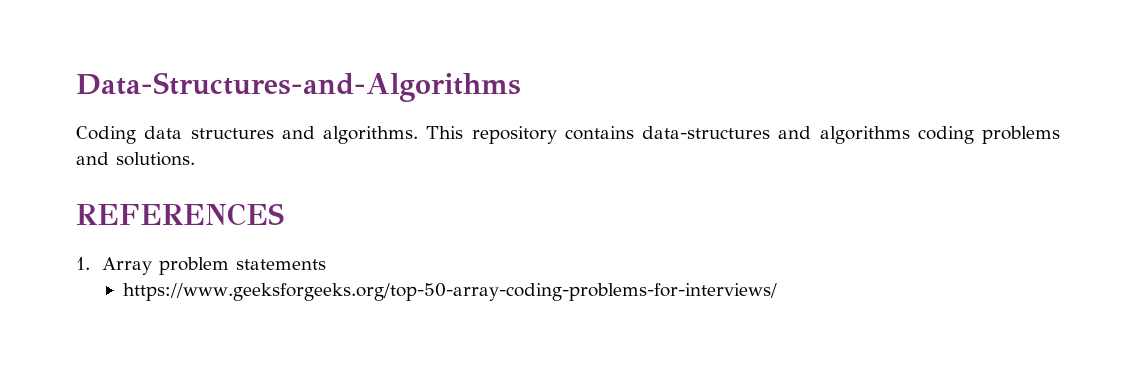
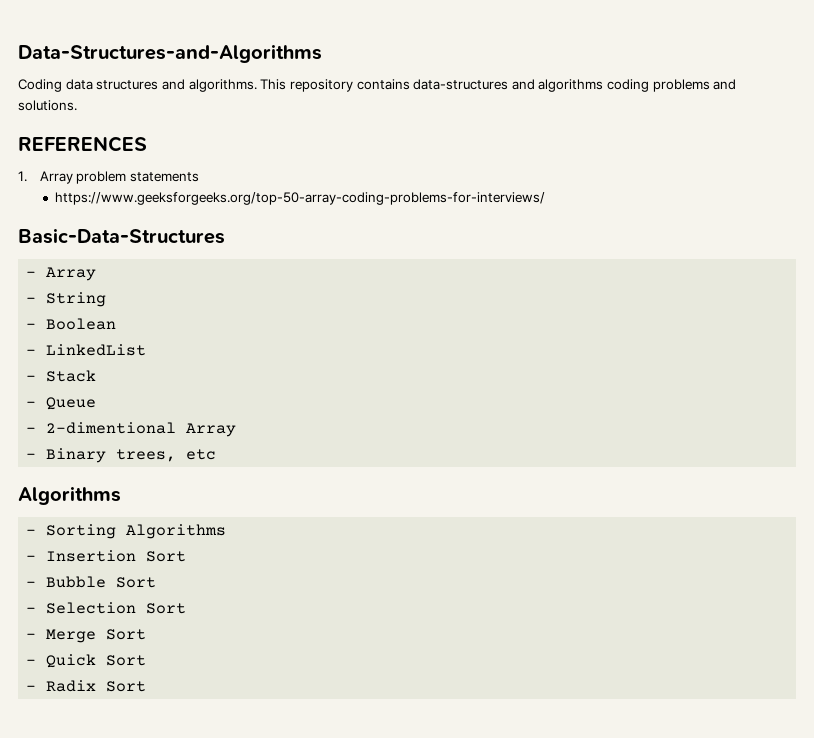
+ Basic-Data-Structures
+ - Array
+ - String
+ - Boolean
+ - LinkedList
+ - Stack
+ - Queue
+ - 2-dimentional Array
+ - Binary trees, etc
+ Algorithms
+ - Sorting Algorithms
+ - Insertion Sort
+ - Bubble Sort
+ - Selection Sort
+ - Merge Sort
+ - Quick Sort
+ - Radix Sort

